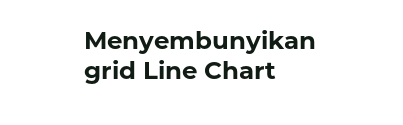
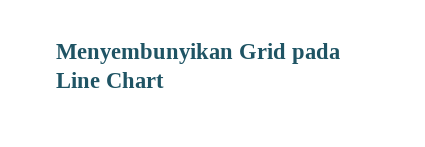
- Menyembunyikan grid Line Chart
+ Menyembunyikan Grid pada Line Chart

